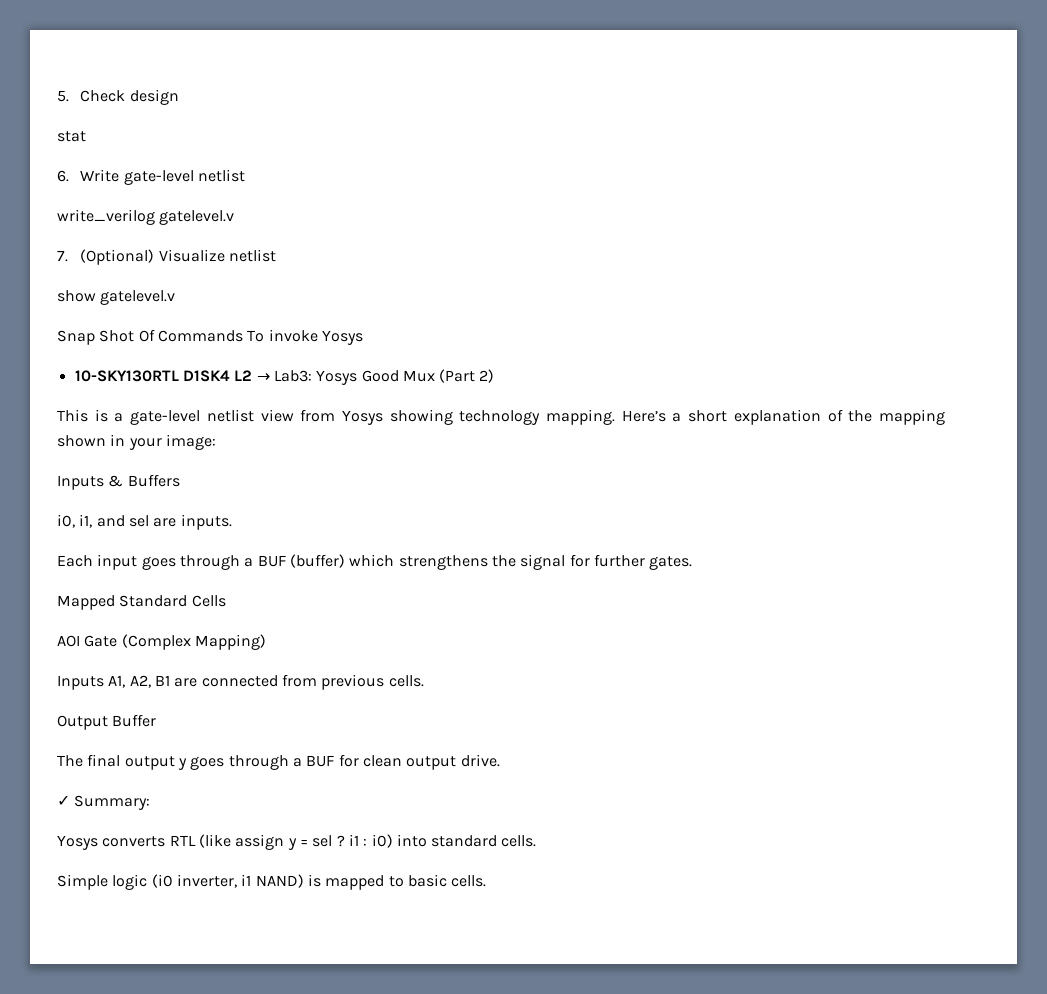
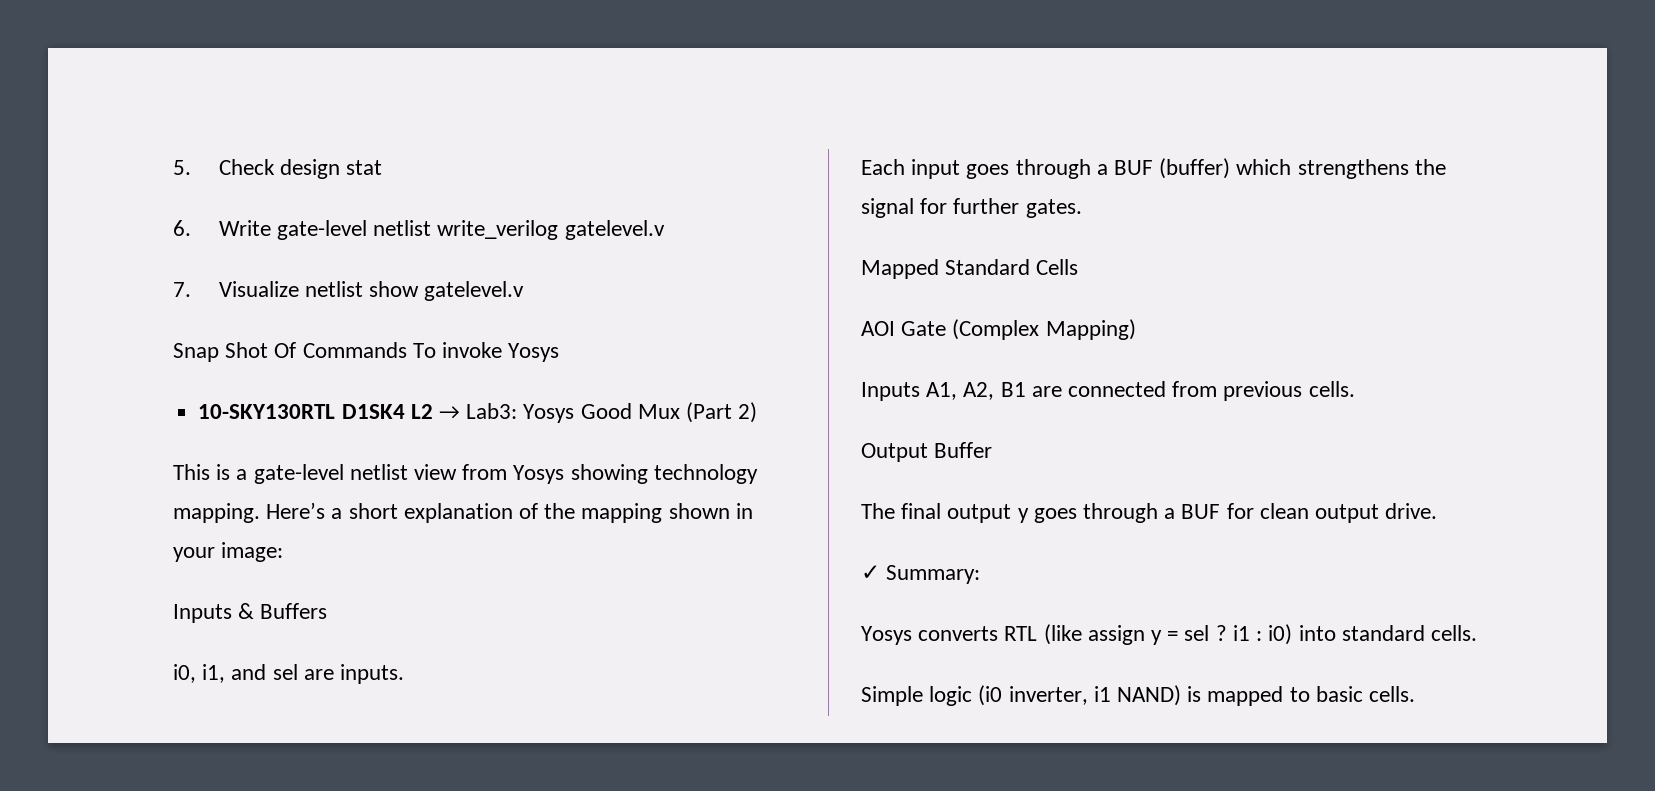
- 5. Check design
- stat
+ 5. Check design stat
- 6. Write gate-level netlist
- write_verilog gatelevel.v
+ 6. Write gate-level netlist write_verilog gatelevel.v
- 7. (Optional) Visualize netlist
- show gatelevel.v
+ 7. Visualize netlist show gatelevel.v

